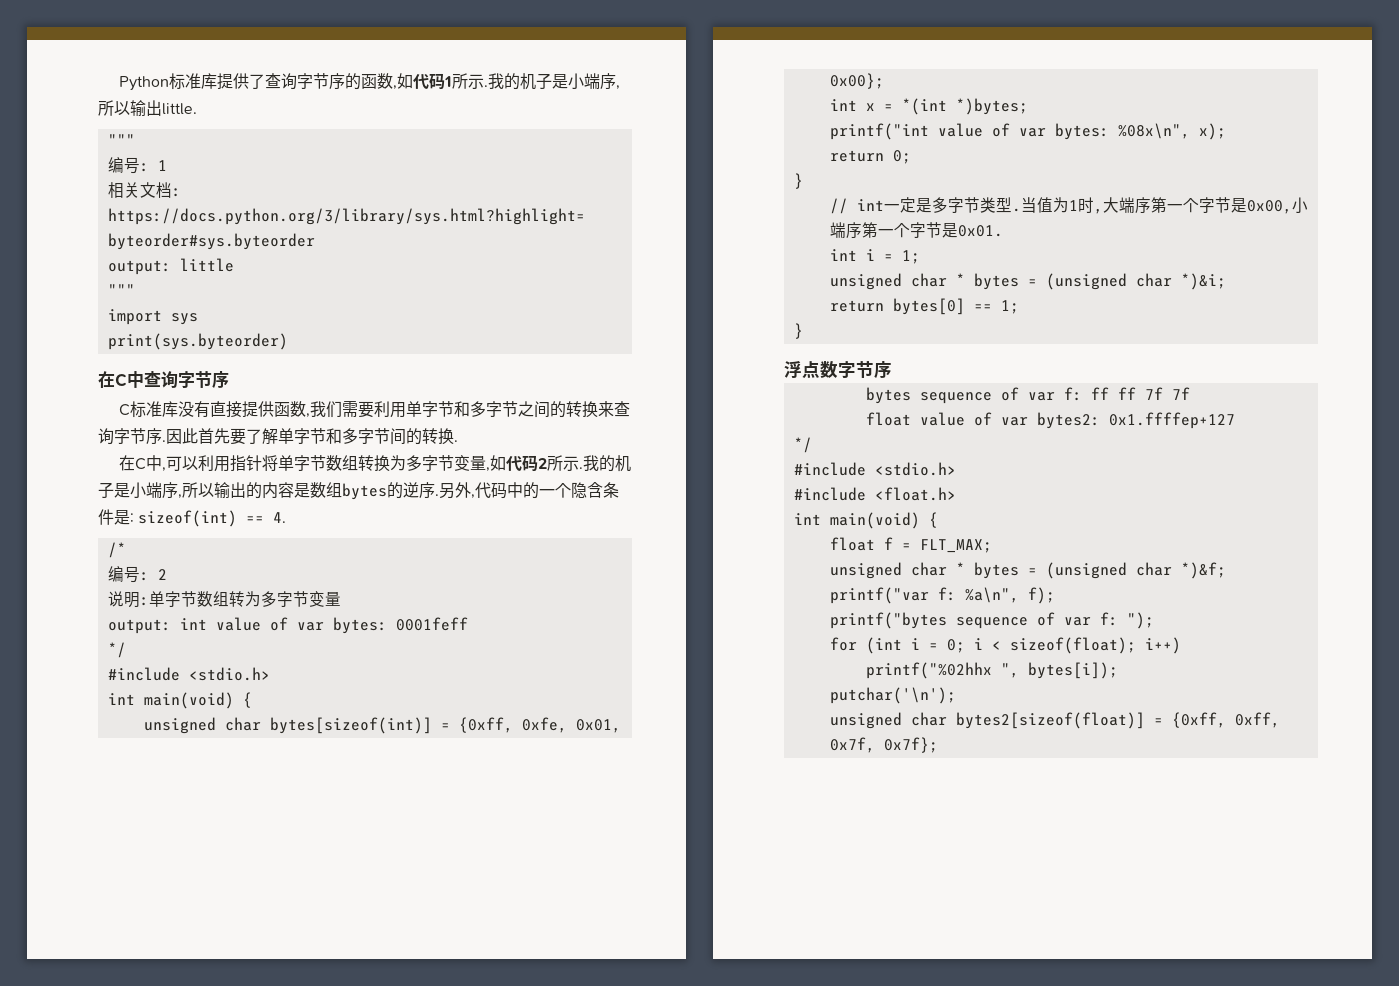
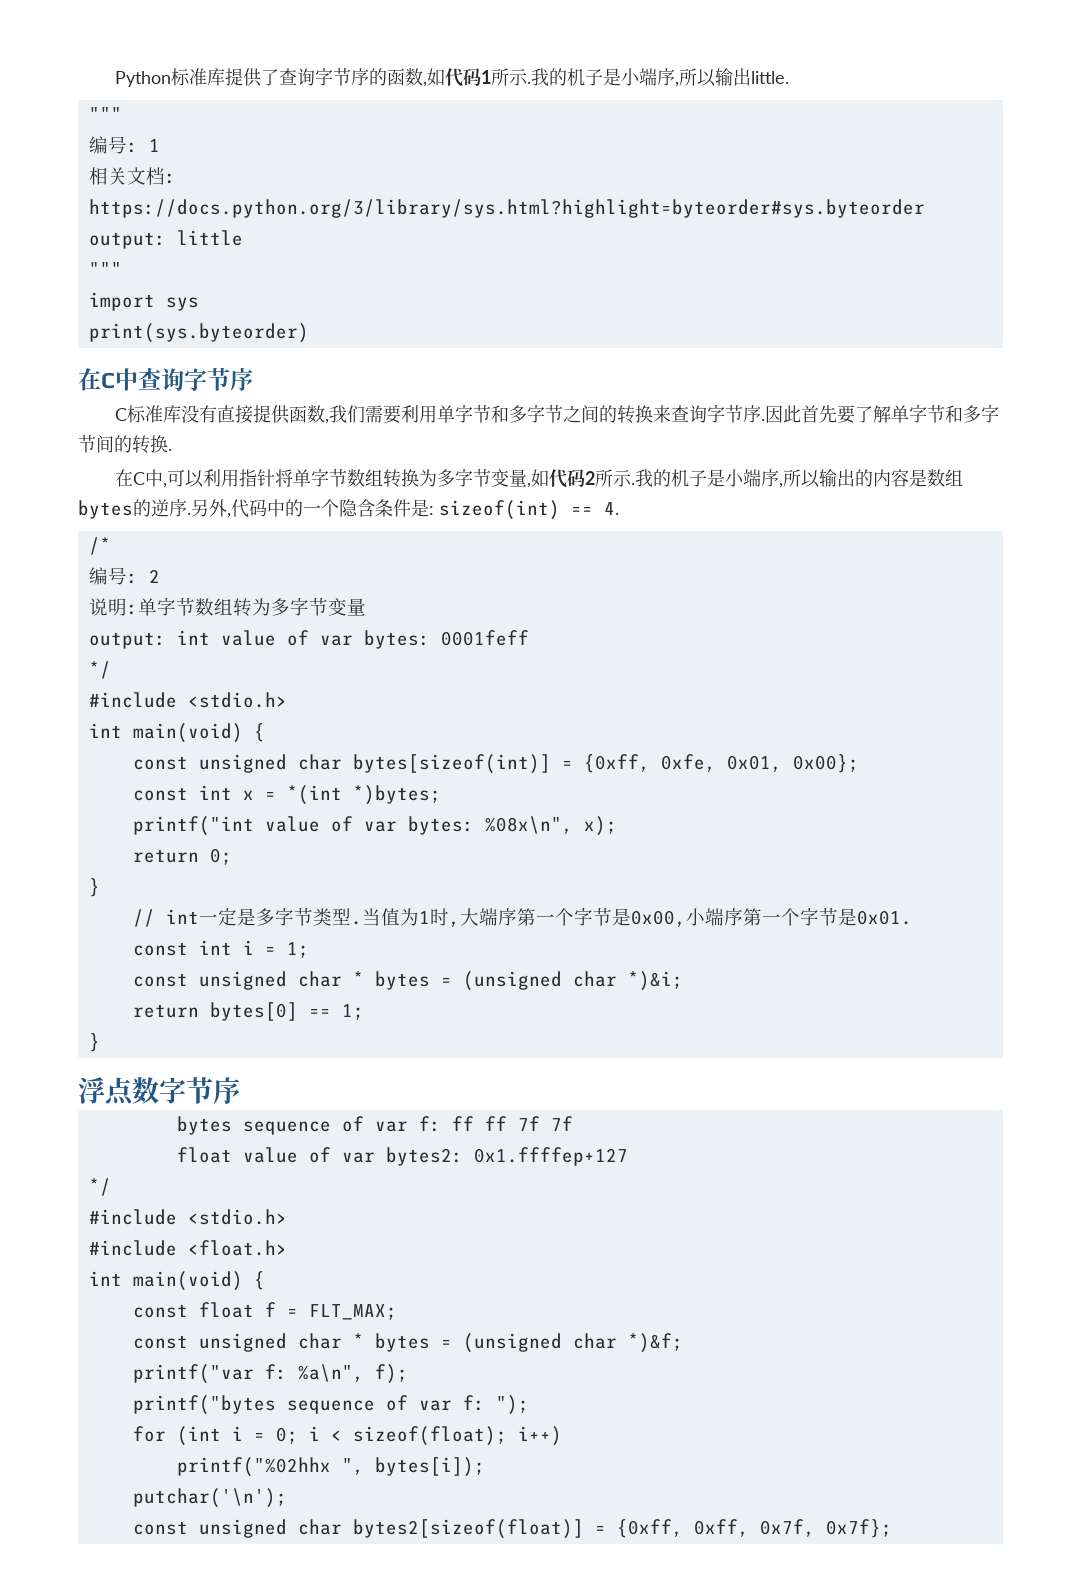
- unsigned char bytes[sizeof(int)] = {0xff, 0xfe, 0x01, 0x00};
+ const unsigned char bytes[sizeof(int)] = {0xff, 0xfe, 0x01, 0x00};
- int x = *(int *)bytes;
+ const int x = *(int *)bytes;
- int i = 1;
+ const int i = 1;
- unsigned char * bytes = (unsigned char *)&i;
+ const unsigned char * bytes = (unsigned char *)&i;
- float f = FLT_MAX;
+ const float f = FLT_MAX;
- unsigned char * bytes = (unsigned char *)&f;
+ const unsigned char * bytes = (unsigned char *)&f;
- unsigned char bytes2[sizeof(float)] = {0xff, 0xff, 0x7f, 0x7f};
+ const unsigned char bytes2[sizeof(float)] = {0xff, 0xff, 0x7f, 0x7f};

